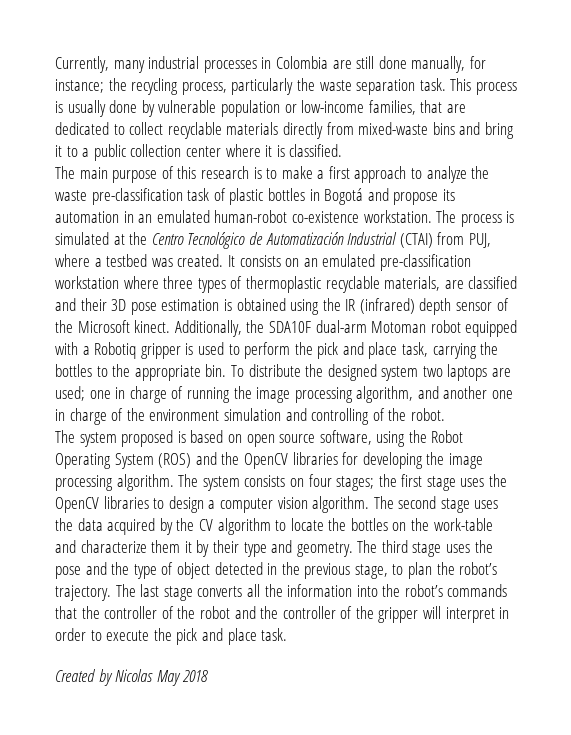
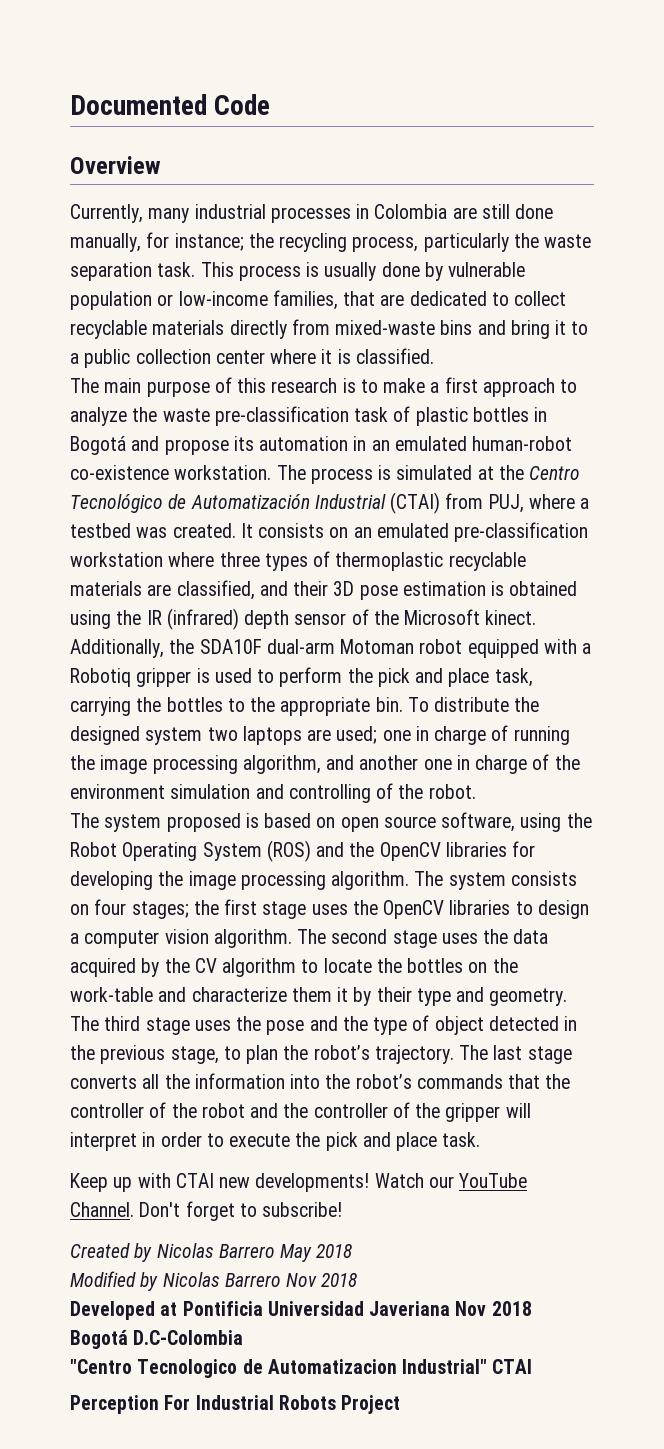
+ Documented Code
+ Overview
- It consists on an emulated pre-classification workstation where three types of thermoplastic recyclable materials, are classified and their 3D pose estimation is obtained using the IR (infrared) depth sensor of the Microsoft kinect.
+ It consists on an emulated pre-classification workstation where three types of thermoplastic recyclable materials are classified, and their 3D pose estimation is obtained using the IR (infrared) depth sensor of the Microsoft kinect.
+ Keep up with CTAI new developments! Watch our YouTube Channel. Don't forget to subscribe!
- Created by Nicolas May 2018
+ Created by Nicolas Barrero May 2018
+ Modified by Nicolas Barrero Nov 2018
+ Developed at Pontificia Universidad Javeriana Nov 2018 Bogotá D.C-Colombia
+ "Centro Tecnologico de Automatizacion Industrial" CTAI
+ Perception For Industrial Robots Project

